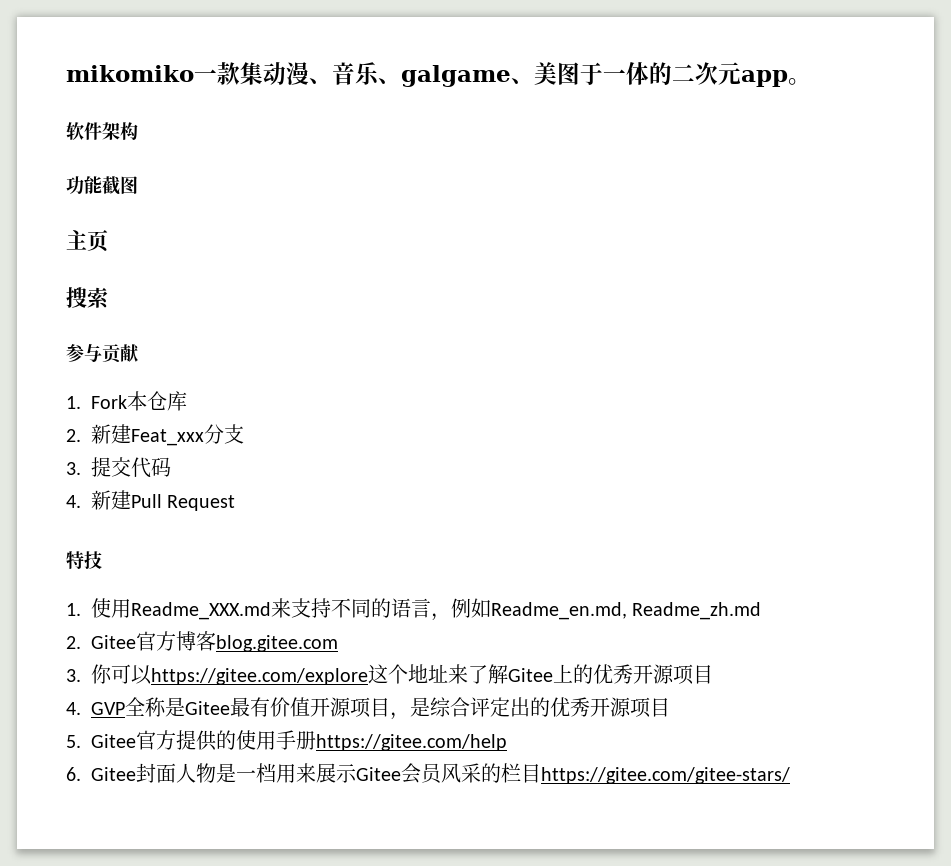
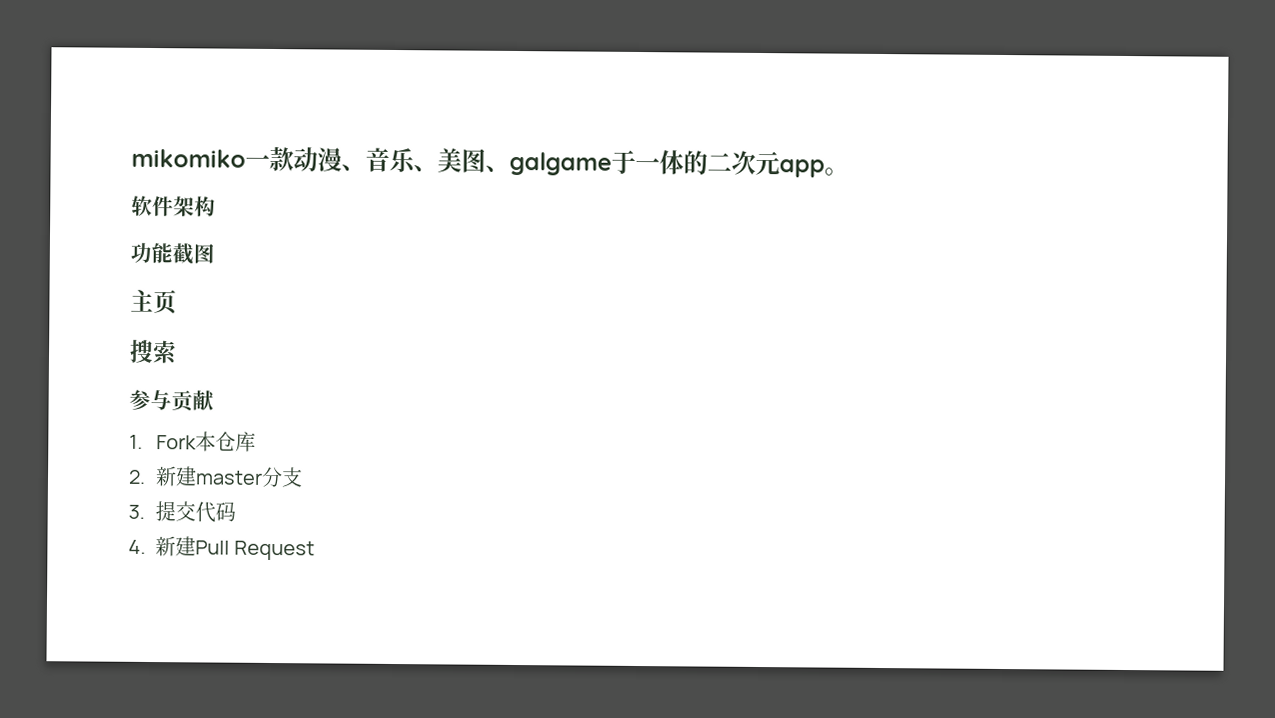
- mikomiko一款集动漫、音乐、galgame、美图于一体的二次元app。
+ mikomiko一款动漫、音乐、美图、galgame于一体的二次元app。
- 2.新建Feat_xxx分支
+ 2.新建master分支
- 特技
- 1.使用Readme_XXX.md来支持不同的语言，例如Readme_en.md, Readme_zh.md
- 2. Gitee官方博客blog.gitee.com
- 3.你可以https://gitee.com/explore这个地址来了解Gitee上的优秀开源项目
- 4. GVP全称是Gitee最有价值开源项目，是综合评定出的优秀开源项目
- 5. Gitee官方提供的使用手册https://gitee.com/help
- 6. Gitee封面人物是一档用来展示Gitee会员风采的栏目https://gitee.com/gitee-stars/

